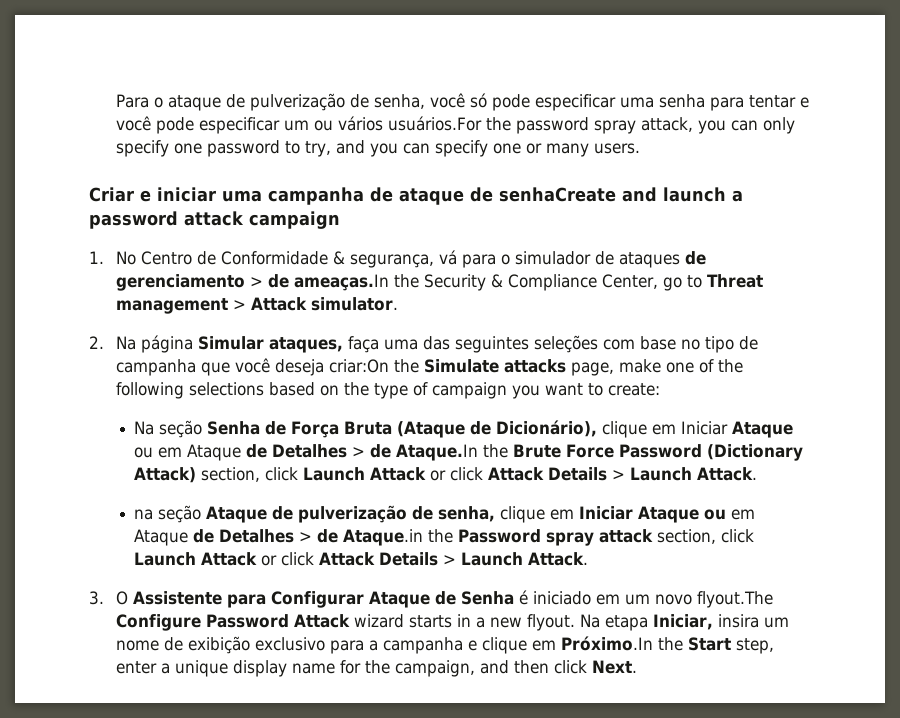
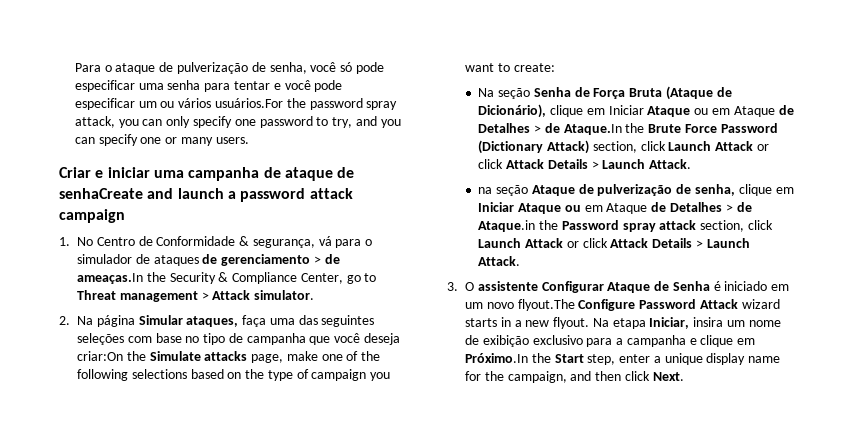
- 3. O Assistente para Configurar Ataque de Senha é iniciado em um novo flyout.The Configure Password Attack wizard starts in a new flyout.
+ 3. O assistente Configurar Ataque de Senha é iniciado em um novo flyout.The Configure Password Attack wizard starts in a new flyout.

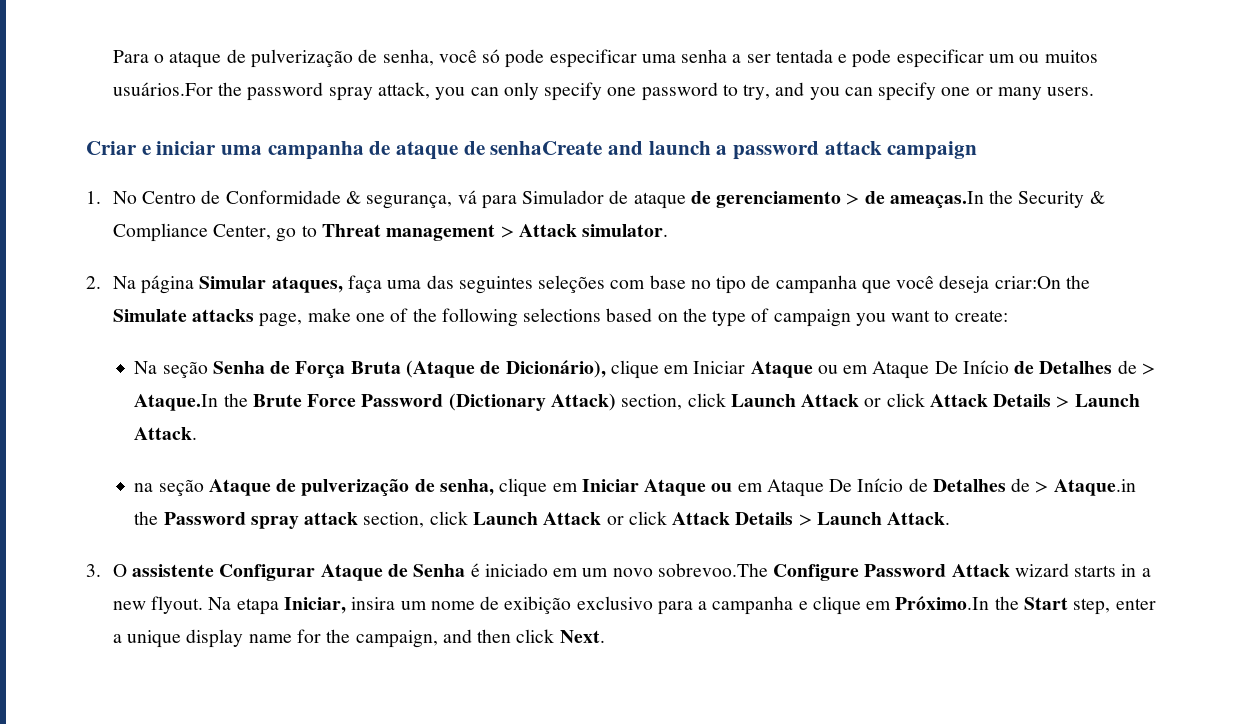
- Para o ataque de pulverização de senha, você só pode especificar uma senha para tentar e você pode especificar um ou vários usuários.For the password spray attack, you can only specify one password to try, and you can specify one or many users.
+ Para o ataque de pulverização de senha, você só pode especificar uma senha a ser tentada e pode especificar um ou muitos usuários.For the password spray attack, you can only specify one password to try, and you can specify one or many users.
- 1. No Centro de Conformidade & segurança, vá para o simulador de ataques de gerenciamento > de ameaças.In the Security & Compliance Center, go to Threat management > Attack simulator.
+ 1. No Centro de Conformidade & segurança, vá para Simulador de ataque de gerenciamento > de ameaças.In the Security & Compliance Center, go to Threat management > Attack simulator.
- Na seção Senha de Força Bruta (Ataque de Dicionário), clique em Iniciar Ataque ou em Ataque de Detalhes > de Ataque.In the Brute Force Password (Dictionary Attack) section, click Launch Attack or click Attack Details > Launch Attack.
+ Na seção Senha de Força Bruta (Ataque de Dicionário), clique em Iniciar Ataque ou em Ataque De Início de Detalhes de > Ataque.In the Brute Force Password (Dictionary Attack) section, click Launch Attack or click Attack Details > Launch Attack.
- na seção Ataque de pulverização de senha, clique em Iniciar Ataque ou em Ataque de Detalhes > de Ataque.in the Password spray attack section, click Launch Attack or click Attack Details > Launch Attack.
+ na seção Ataque de pulverização de senha, clique em Iniciar Ataque ou em Ataque De Início de Detalhes de > Ataque.in the Password spray attack section, click Launch Attack or click Attack Details > Launch Attack.
- 3. O assistente Configurar Ataque de Senha é iniciado em um novo flyout.The Configure Password Attack wizard starts in a new flyout.
+ 3. O assistente Configurar Ataque de Senha é iniciado em um novo sobrevoo.The Configure Password Attack wizard starts in a new flyout.

